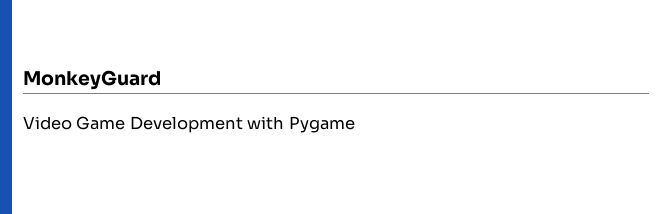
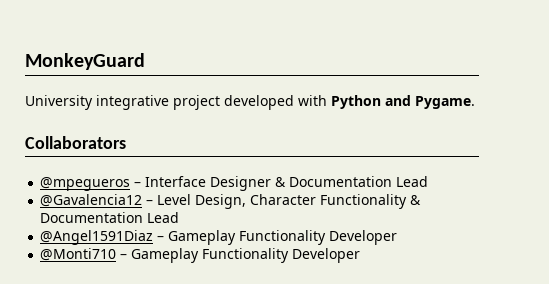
- Video Game Development with Pygame
+ University integrative project developed with Python and Pygame.
+ Collaborators
+ @mpegueros – Interface Designer & Documentation Lead
+ @Gavalencia12 – Level Design, Character Functionality & Documentation Lead
+ @Angel1591Diaz – Gameplay Functionality Developer
+ @Monti710 – Gameplay Functionality Developer

